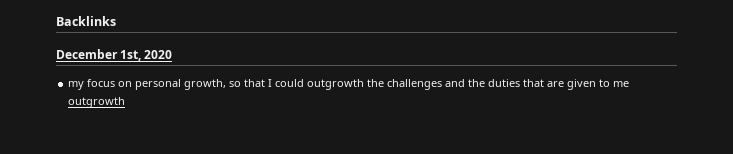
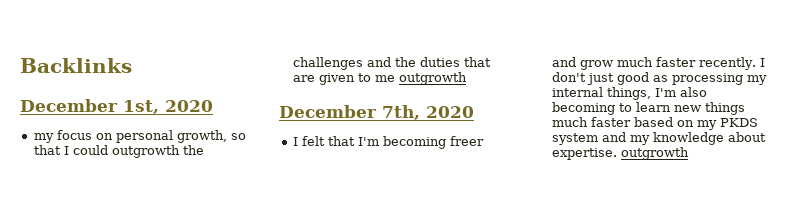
+ December 7th, 2020
+ I felt that I'm becoming freer and grow much faster recently. I don't just good as processing my internal things, I'm also becoming to learn new things much faster based on my PKDS system and my knowledge about expertise. outgrowth

